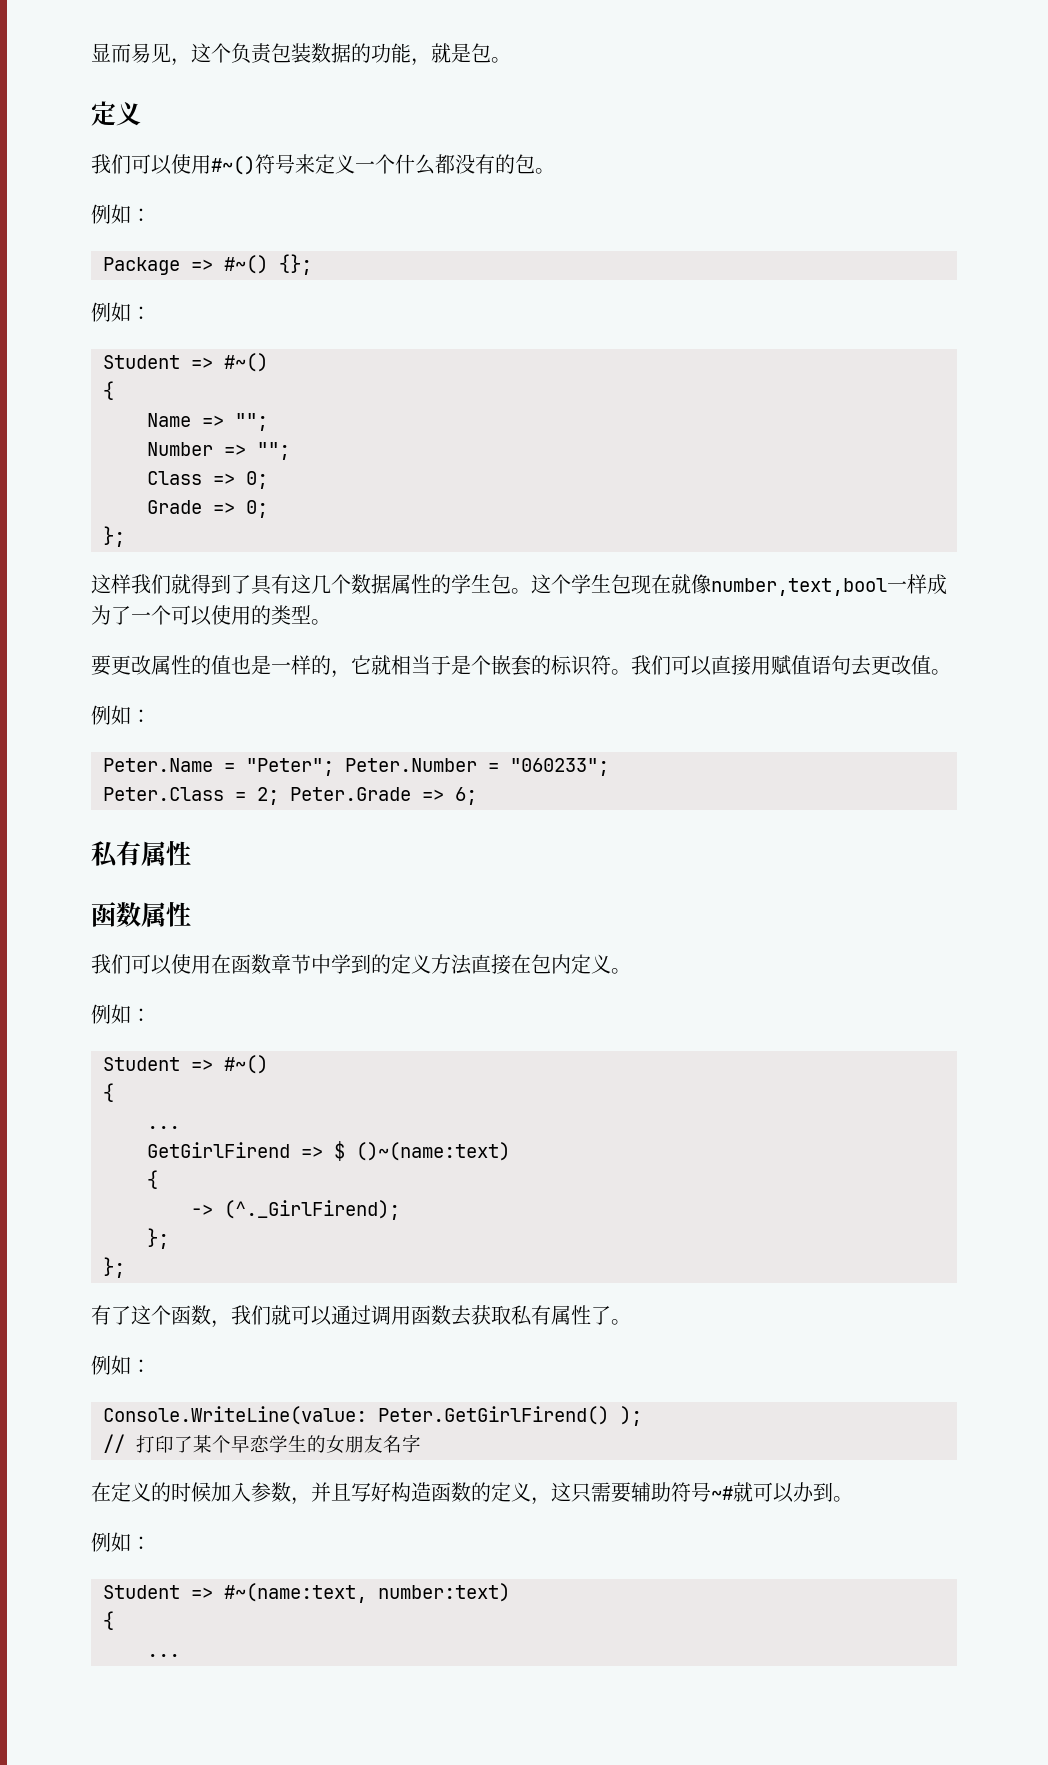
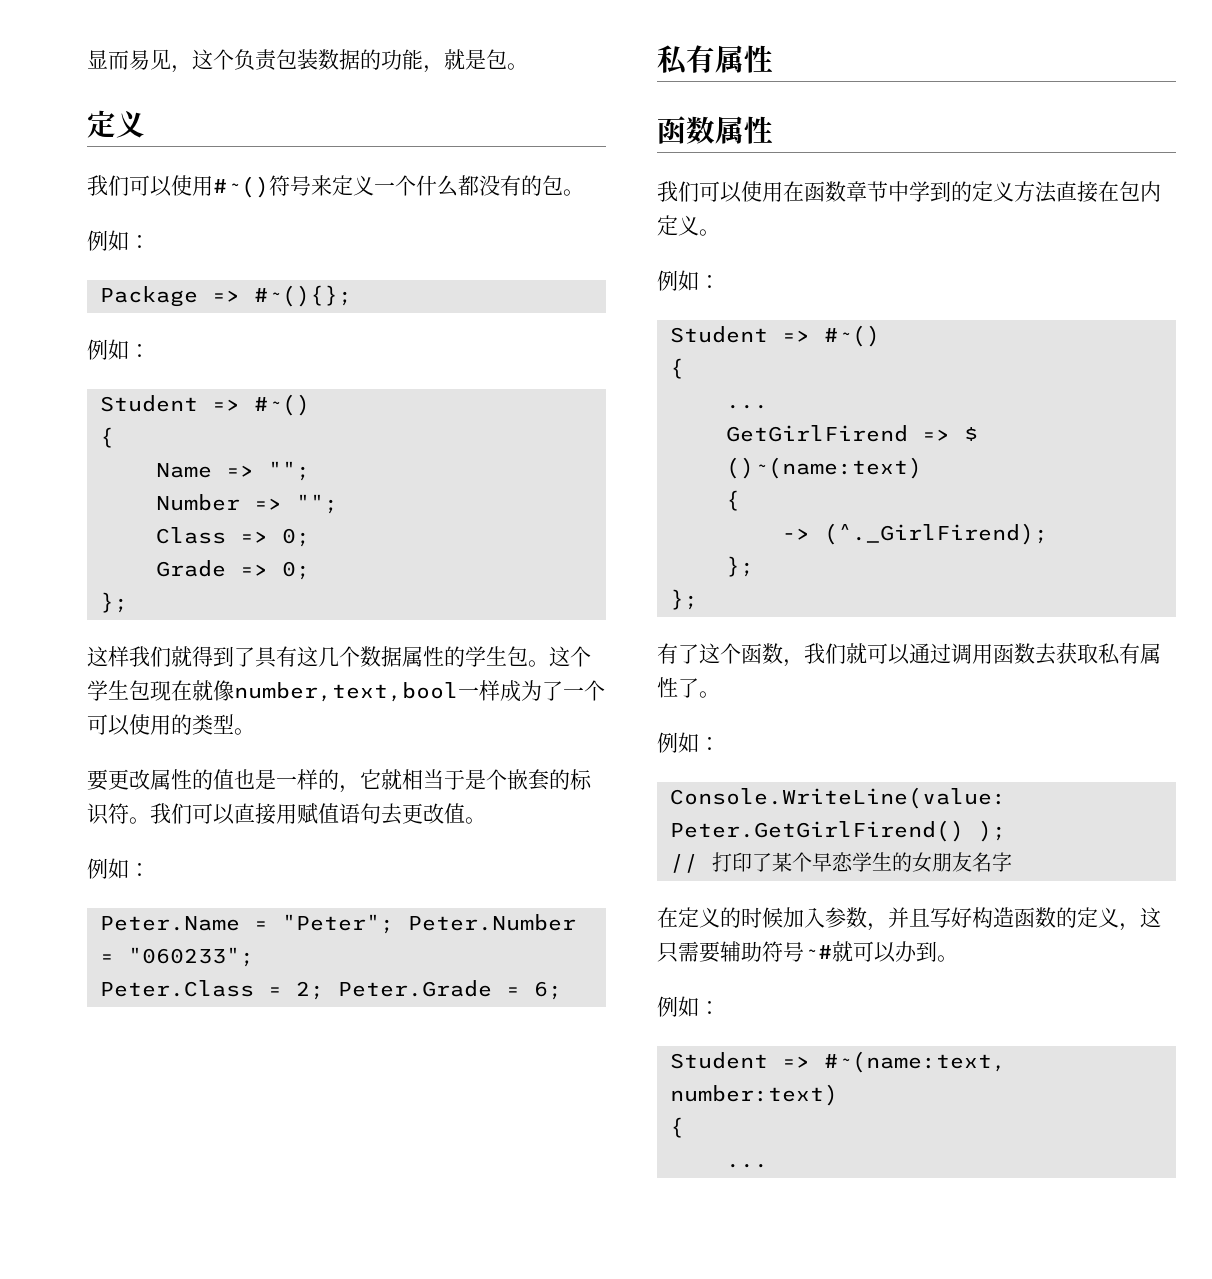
- Package => #~() {};
+ Package => #~(){};
- Peter.Class = 2; Peter.Grade => 6;
+ Peter.Class = 2; Peter.Grade = 6;

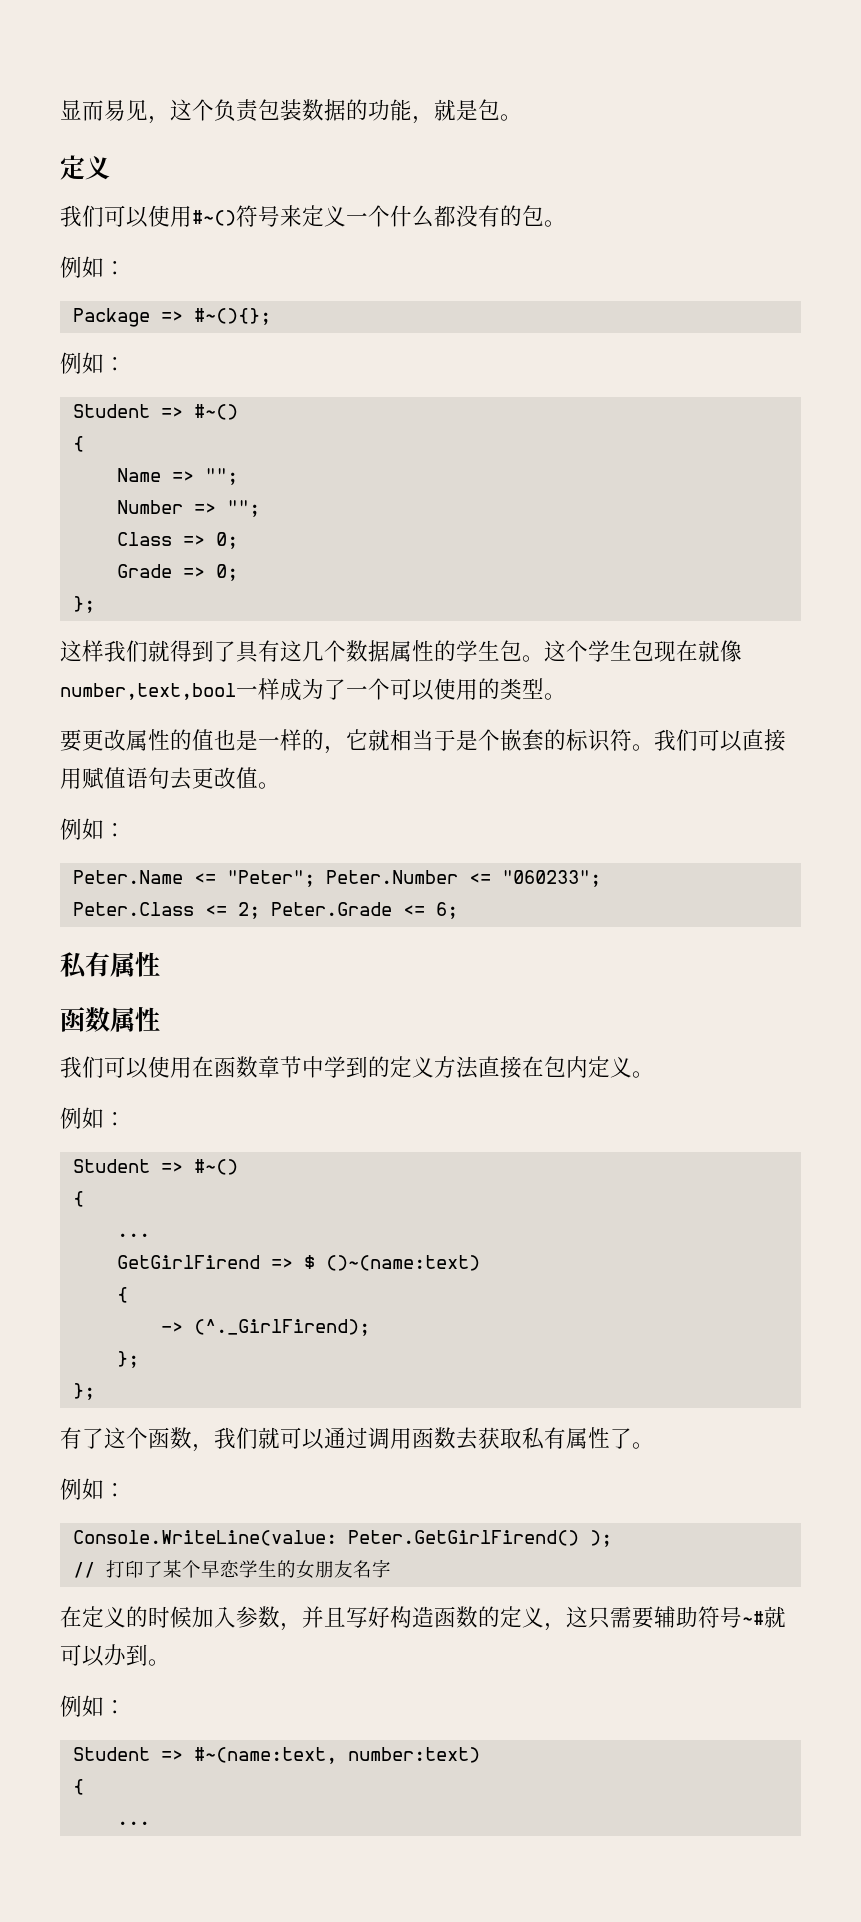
- Peter.Name = "Peter"; Peter.Number = "060233";
+ Peter.Name <= "Peter"; Peter.Number <= "060233";
- Peter.Class = 2; Peter.Grade = 6;
+ Peter.Class <= 2; Peter.Grade <= 6;

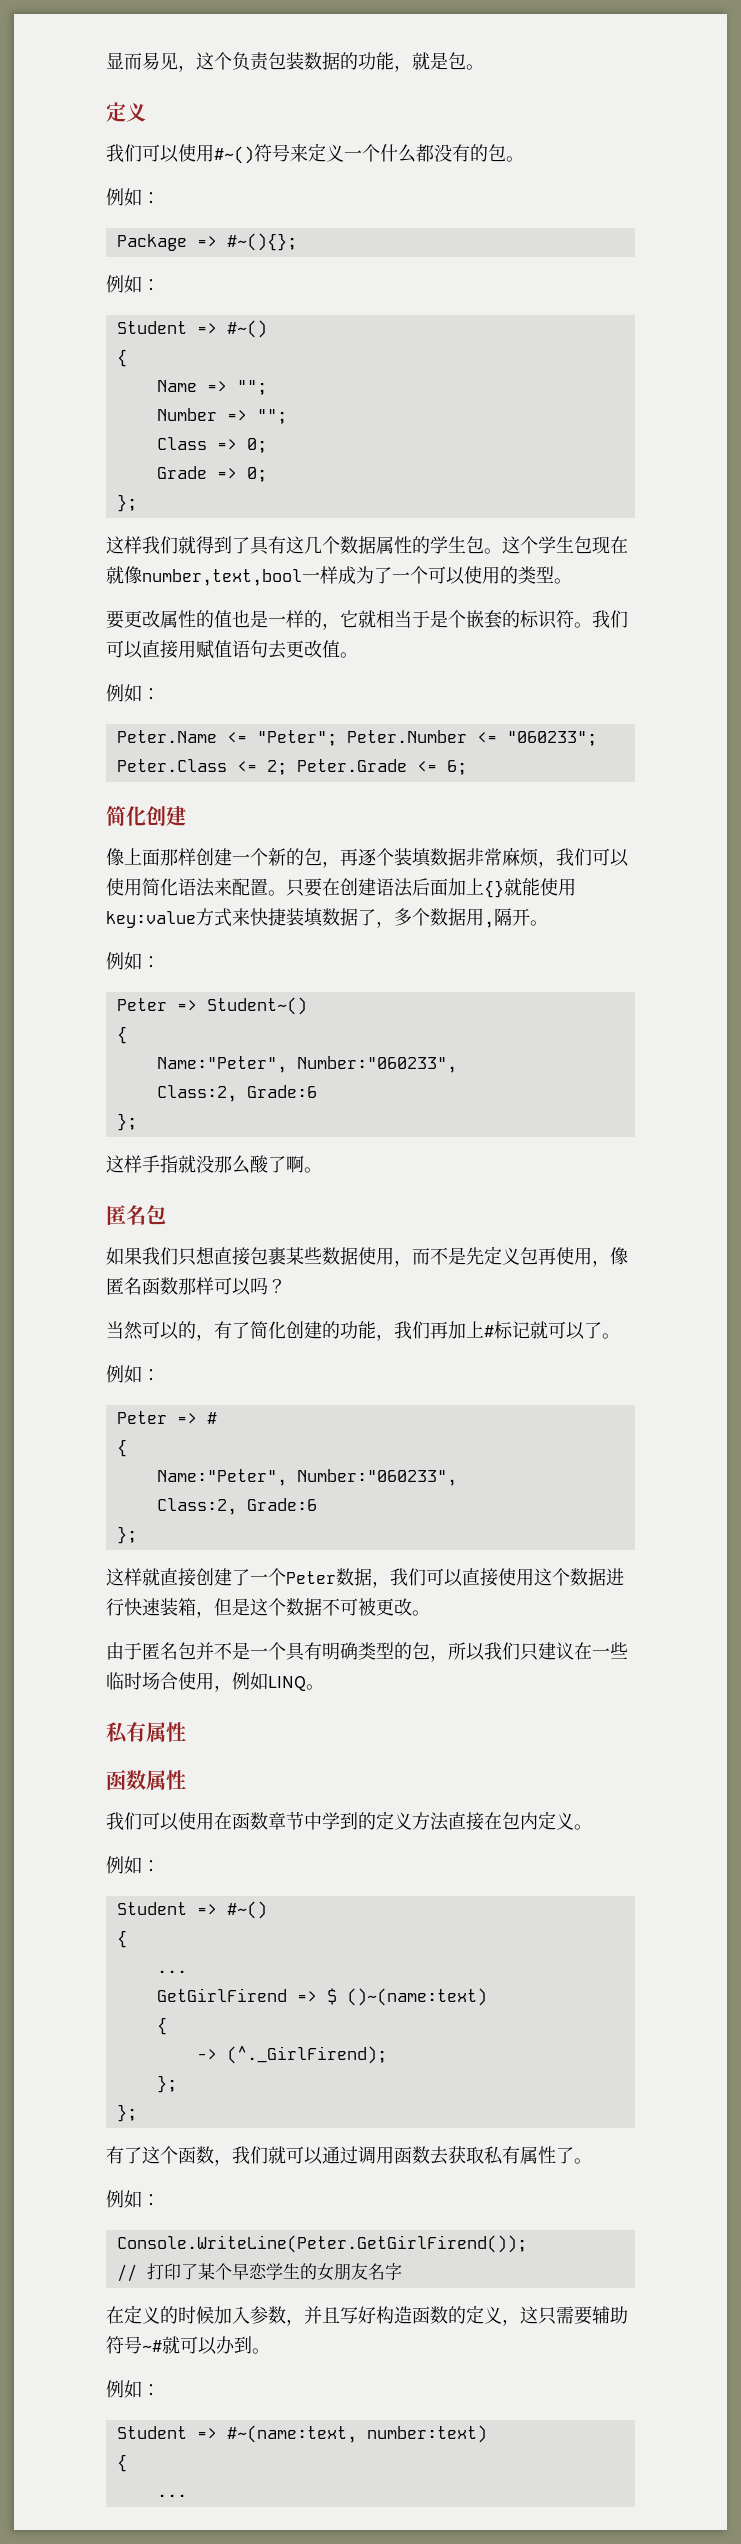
  Peter.Class <= 2; Peter.Grade <= 6;
+ 简化创建
+ 像上面那样创建一个新的包，再逐个装填数据非常麻烦，我们可以使用简化语法来配置。只要在创建语法后面加上{}就能使用key:value方式来快捷装填数据了，多个数据用,隔开。
+ 例如：
+ Peter => Student~()
+ {
+ Name:"Peter", Number:"060233",
+ Class:2, Grade:6
+ };
+ 这样手指就没那么酸了啊。
+ 匿名包
+ 如果我们只想直接包裹某些数据使用，而不是先定义包再使用，像匿名函数那样可以吗？
+ 当然可以的，有了简化创建的功能，我们再加上#标记就可以了。
+ 例如：
+ Peter => #
+ {
+ Name:"Peter", Number:"060233",
+ Class:2, Grade:6
+ };
+ 这样就直接创建了一个Peter数据，我们可以直接使用这个数据进行快速装箱，但是这个数据不可被更改。
+ 由于匿名包并不是一个具有明确类型的包，所以我们只建议在一些临时场合使用，例如LINQ。
- Console.WriteLine(value: Peter.GetGirlFirend() );
+ Console.WriteLine(Peter.GetGirlFirend());

